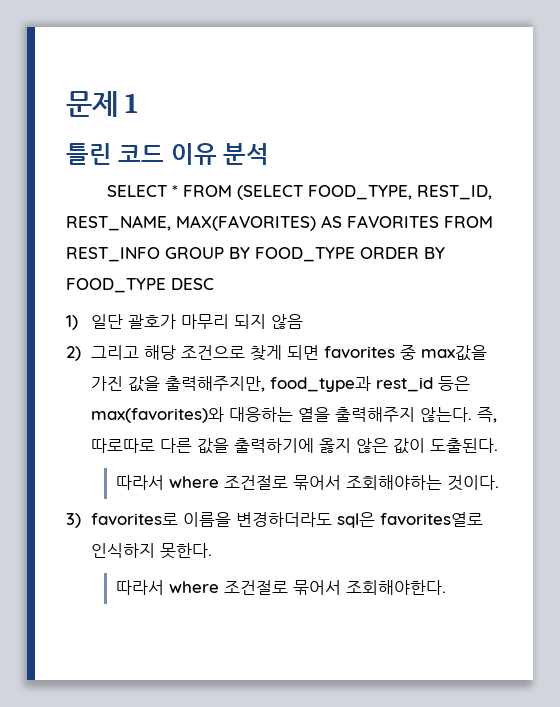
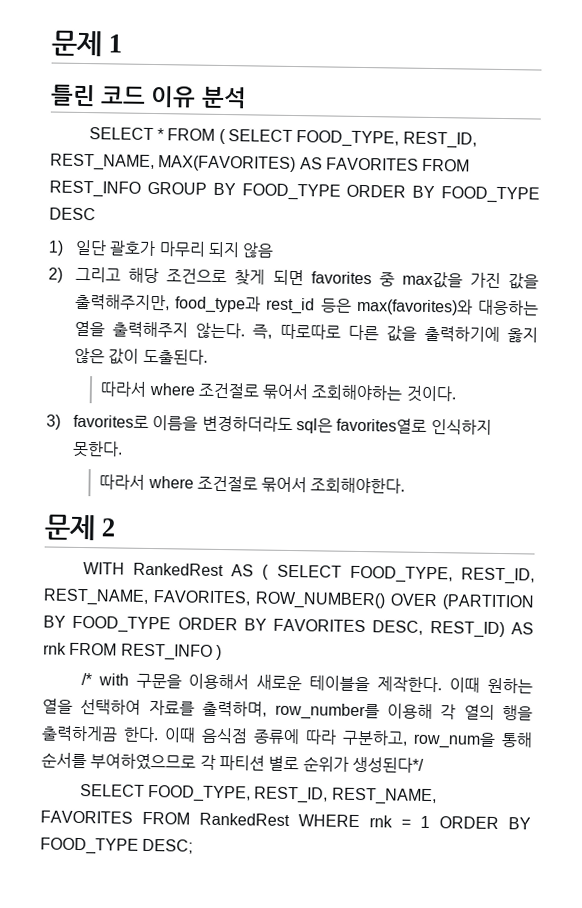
- SELECT * FROM (SELECT FOOD_TYPE, REST_ID, REST_NAME, MAX(FAVORITES) AS FAVORITES FROM REST_INFO GROUP BY FOOD_TYPE ORDER BY FOOD_TYPE DESC
+ SELECT * FROM ( SELECT FOOD_TYPE, REST_ID, REST_NAME, MAX(FAVORITES) AS FAVORITES FROM REST_INFO GROUP BY FOOD_TYPE ORDER BY FOOD_TYPE DESC
+ 문제 2
+ WITH RankedRest AS ( SELECT FOOD_TYPE, REST_ID, REST_NAME, FAVORITES, ROW_NUMBER() OVER (PARTITION BY FOOD_TYPE ORDER BY FAVORITES DESC, REST_ID) AS rnk FROM REST_INFO )
+ /* with 구문을 이용해서 새로운 테이블을 제작한다. 이때 원하는 열을 선택하여 자료를 출력하며, row_number를 이용해 각 열의 행을 출력하게끔 한다. 이때 음식점 종류에 따라 구분하고, row_num을 통해 순서를 부여하였으므로 각 파티션 별로 순위가 생성된다*/
+ SELECT FOOD_TYPE, REST_ID, REST_NAME, FAVORITES FROM RankedRest WHERE rnk = 1 ORDER BY FOOD_TYPE DESC;

